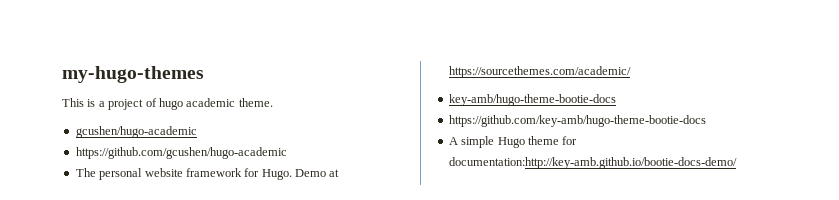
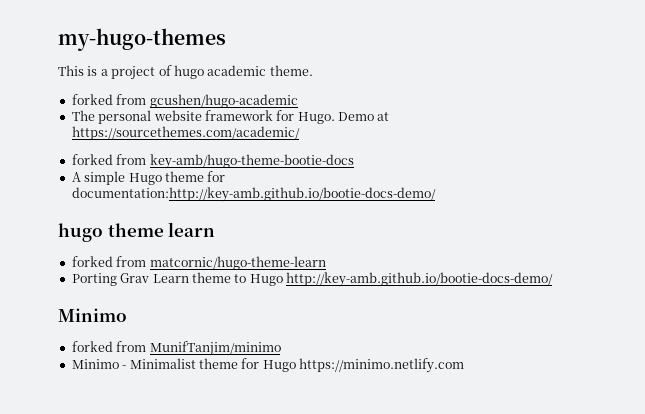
- gcushen/hugo-academic
+ forked from gcushen/hugo-academic
- https://github.com/gcushen/hugo-academic
- key-amb/hugo-theme-bootie-docs
+ forked from key-amb/hugo-theme-bootie-docs
- https://github.com/key-amb/hugo-theme-bootie-docs
+ hugo theme learn
+ forked from matcornic/hugo-theme-learn
+ Porting Grav Learn theme to Hugo http://key-amb.github.io/bootie-docs-demo/
+ Minimo
+ forked from MunifTanjim/minimo
+ Minimo - Minimalist theme for Hugo https://minimo.netlify.com

